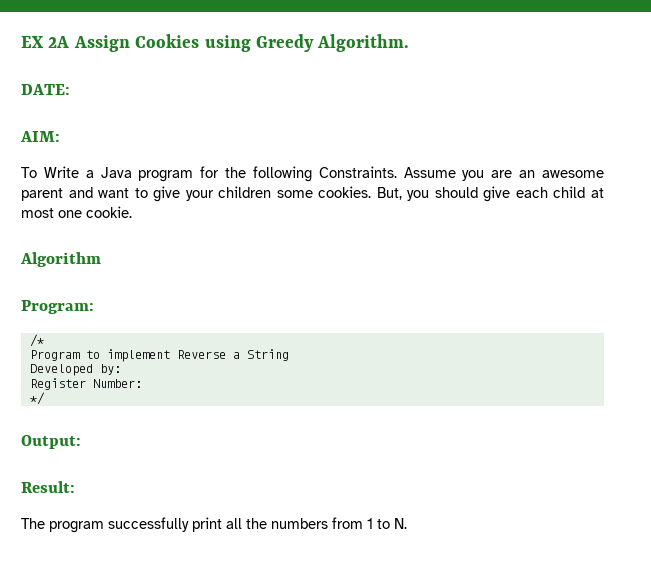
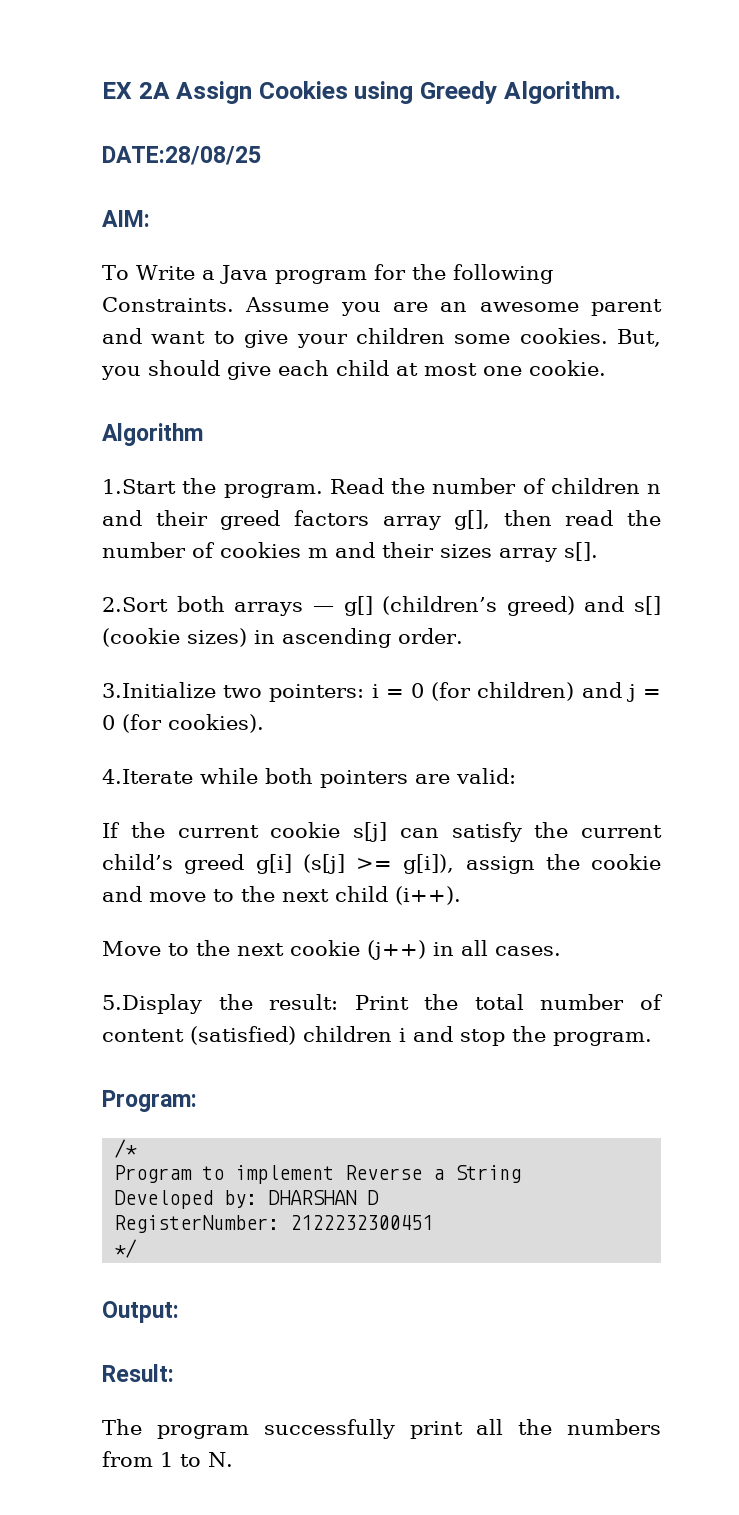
- DATE:
+ DATE:28/08/25
+ 1.Start the program. Read the number of children n and their greed factors array g[], then read the number of cookies m and their sizes array s[].
+ 2.Sort both arrays — g[] (children’s greed) and s[] (cookie sizes) in ascending order.
+ 3.Initialize two pointers: i = 0 (for children) and j = 0 (for cookies).
+ 4.Iterate while both pointers are valid:
+ If the current cookie s[j] can satisfy the current child’s greed g[i] (s[j] >= g[i]), assign the cookie and move to the next child (i++).
+ Move to the next cookie (j++) in all cases.
+ 5.Display the result: Print the total number of content (satisfied) children i and stop the program.
- Developed by:
- Register Number:
+ Developed by: DHARSHAN D
+ RegisterNumber: 2122232300451

